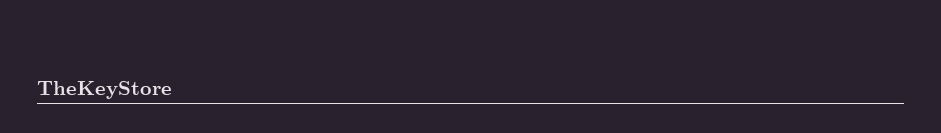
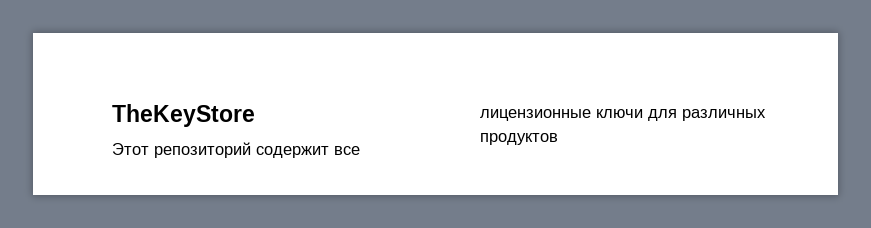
+ Этот репозиторий содержит все лицензионные ключи для различных продуктов

